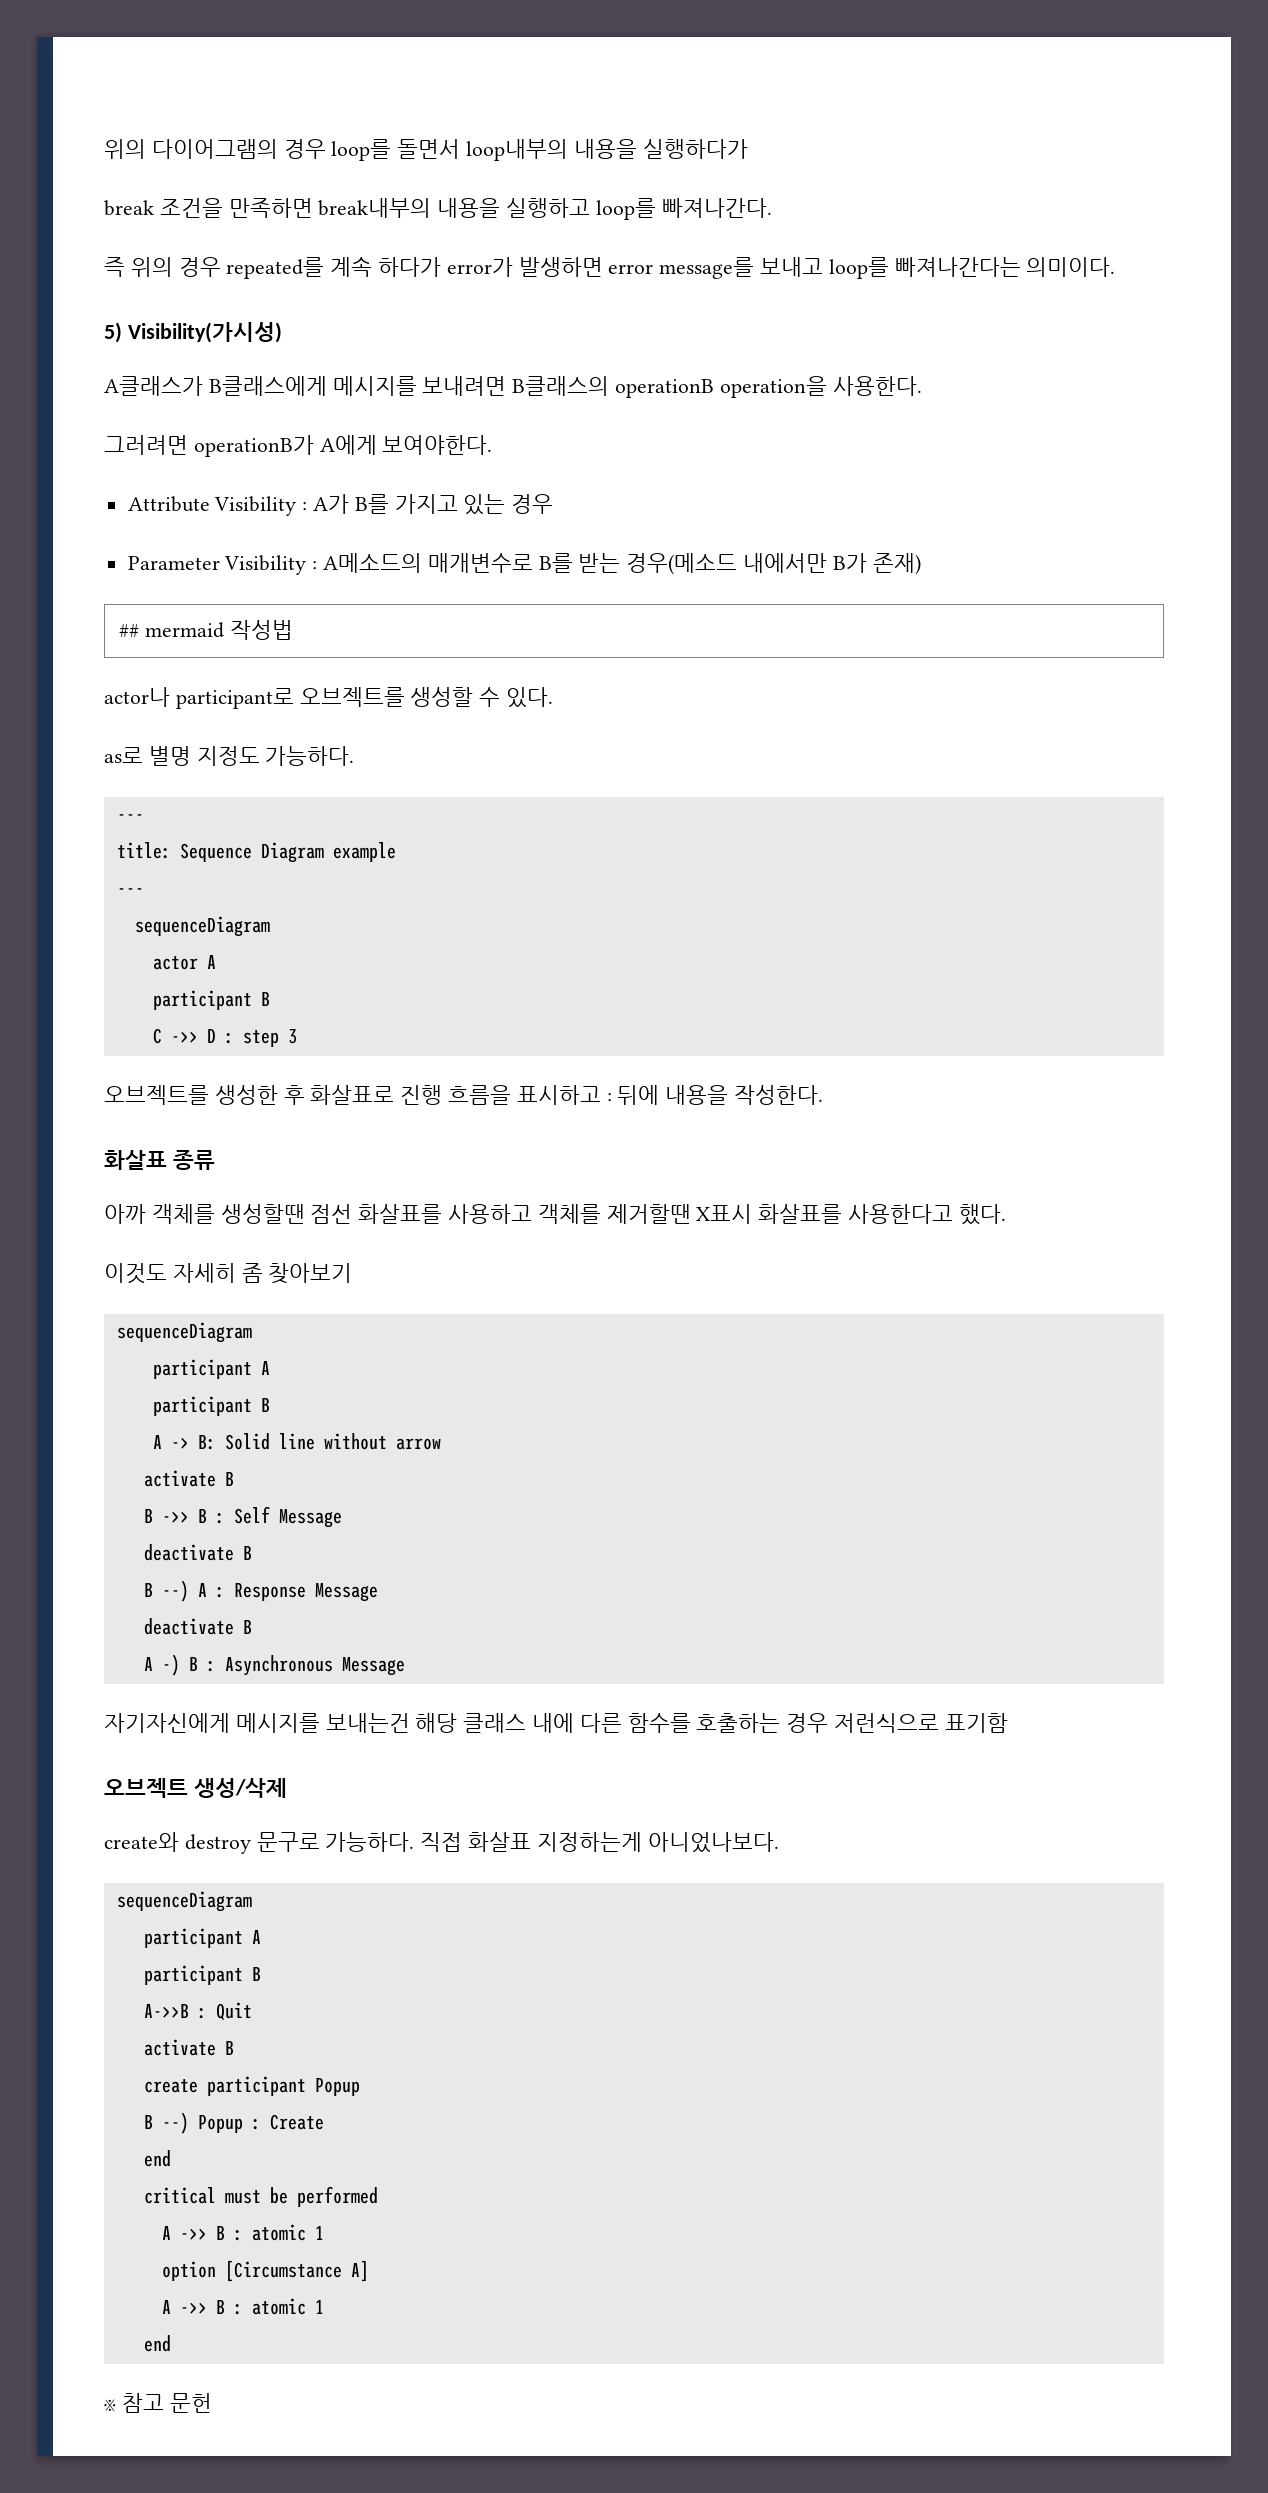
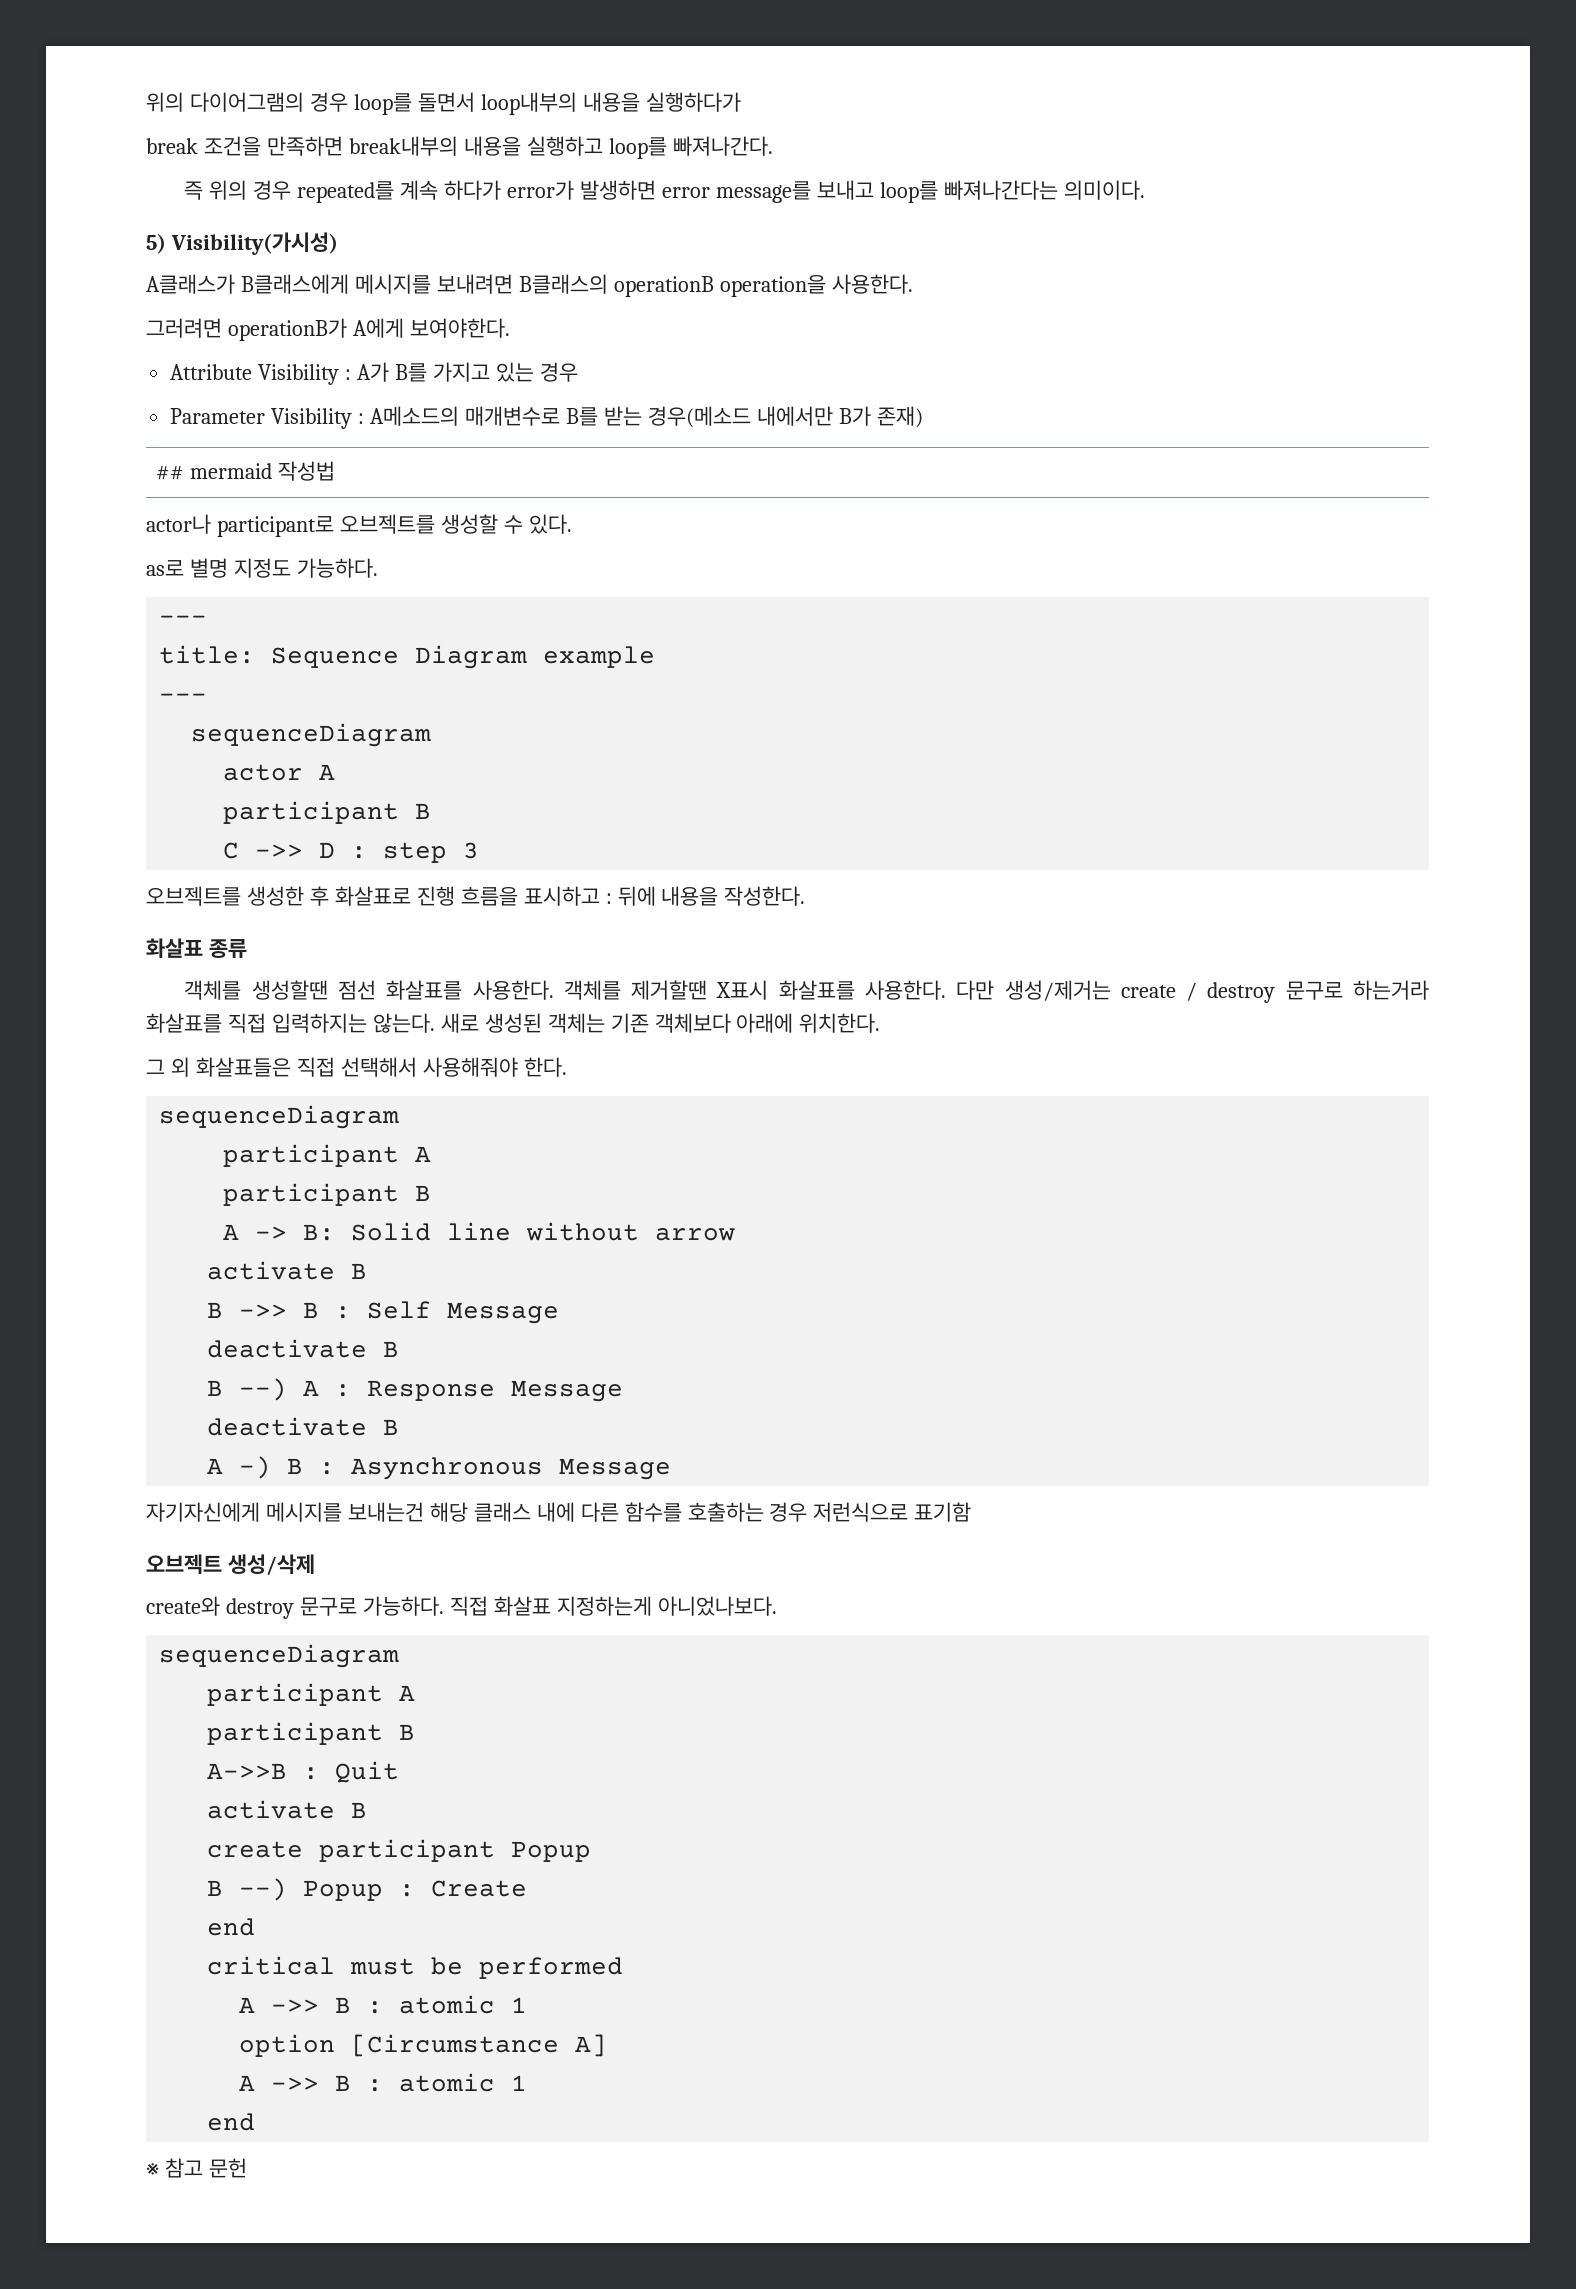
- 아까 객체를 생성할땐 점선 화살표를 사용하고 객체를 제거할땐 X표시 화살표를 사용한다고 했다.
- 이것도 자세히 좀 찾아보기
+ 객체를 생성할땐 점선 화살표를 사용한다. 객체를 제거할땐 X표시 화살표를 사용한다. 다만 생성/제거는 create / destroy 문구로 하는거라 화살표를 직접 입력하지는 않는다. 새로 생성된 객체는 기존 객체보다 아래에 위치한다.
+ 그 외 화살표들은 직접 선택해서 사용해줘야 한다.

